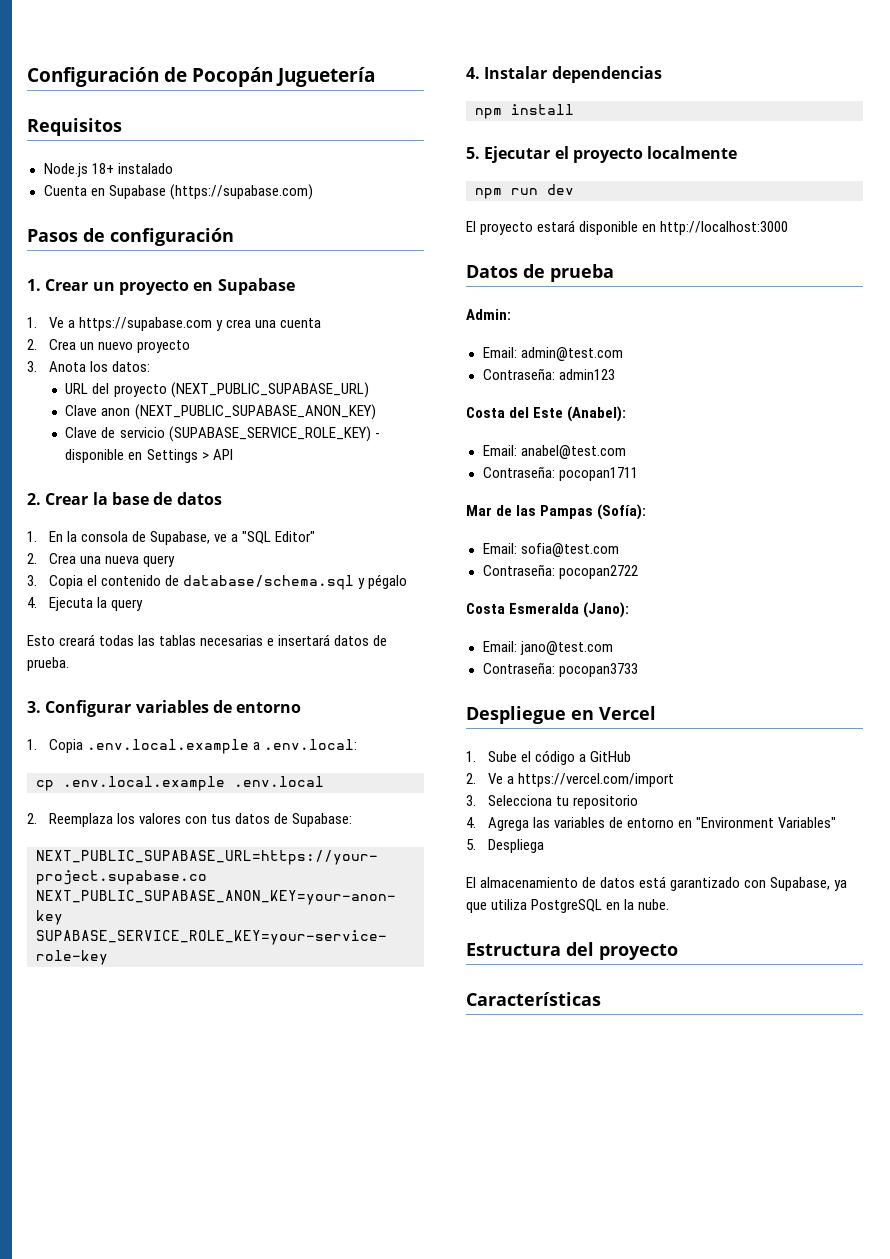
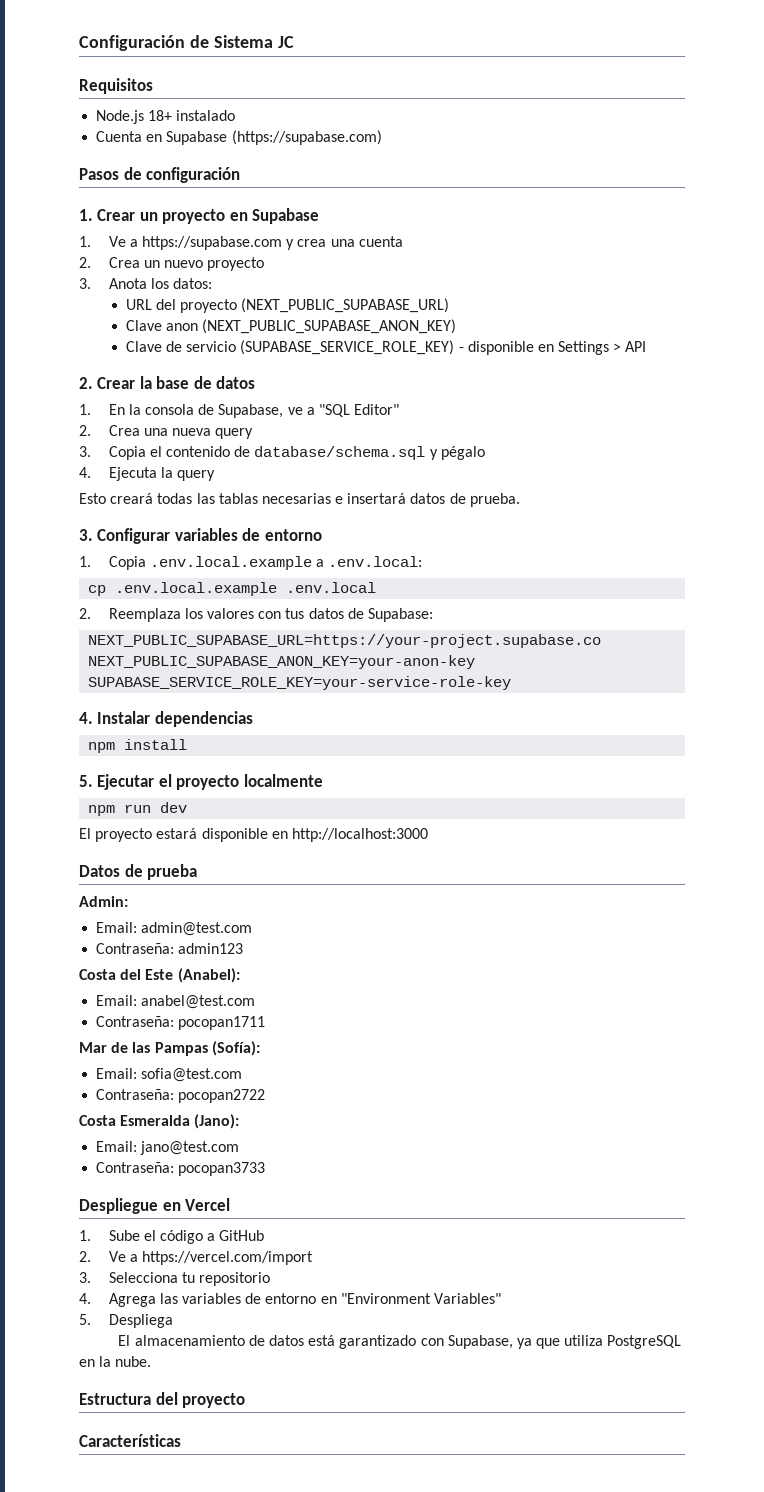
- Configuración de Pocopán Juguetería
+ Configuración de Sistema JC

